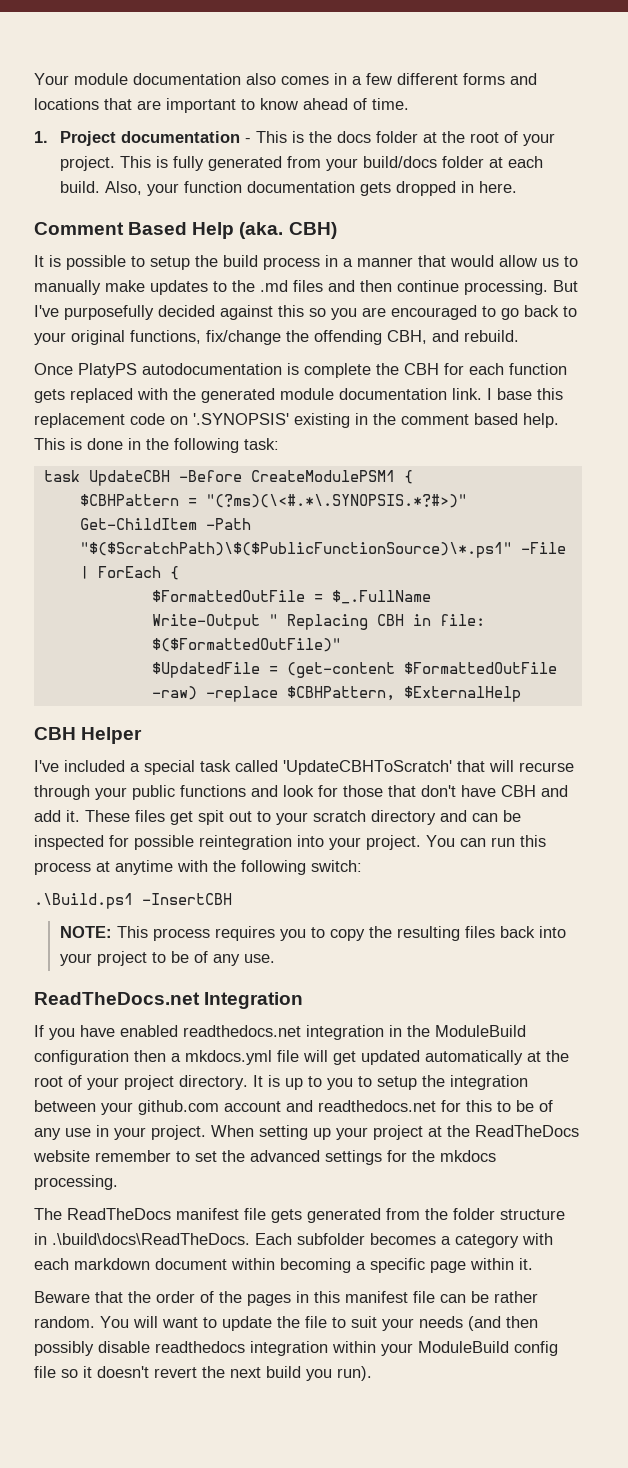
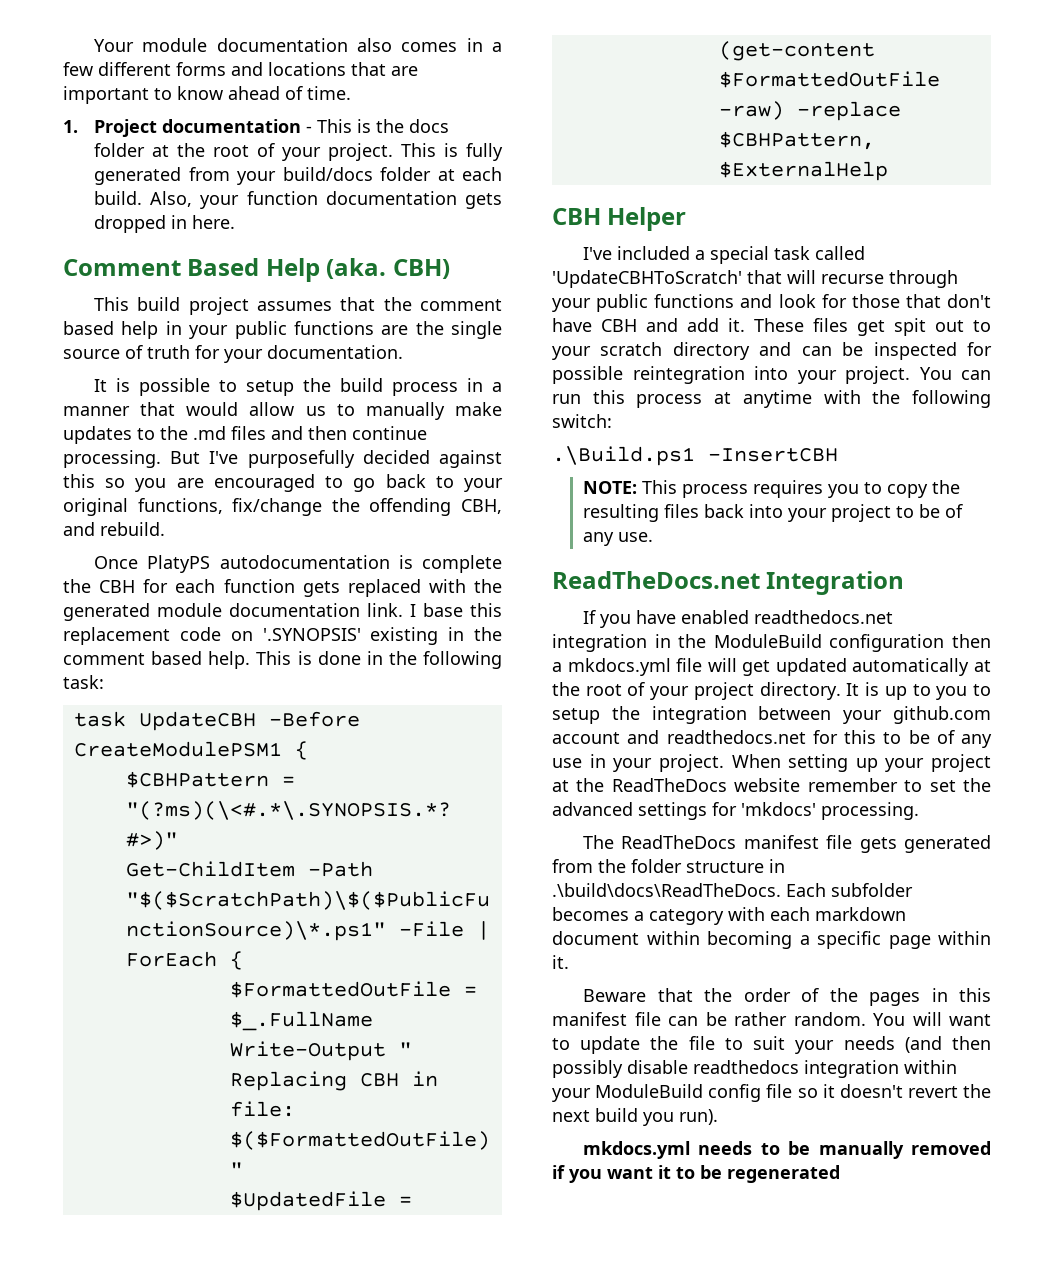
+ This build project assumes that the comment based help in your public functions are the single source of truth for your documentation.
- When setting up your project at the ReadTheDocs website remember to set the advanced settings for the mkdocs processing.
+ When setting up your project at the ReadTheDocs website remember to set the advanced settings for 'mkdocs' processing.
+ mkdocs.yml needs to be manually removed if you want it to be regenerated

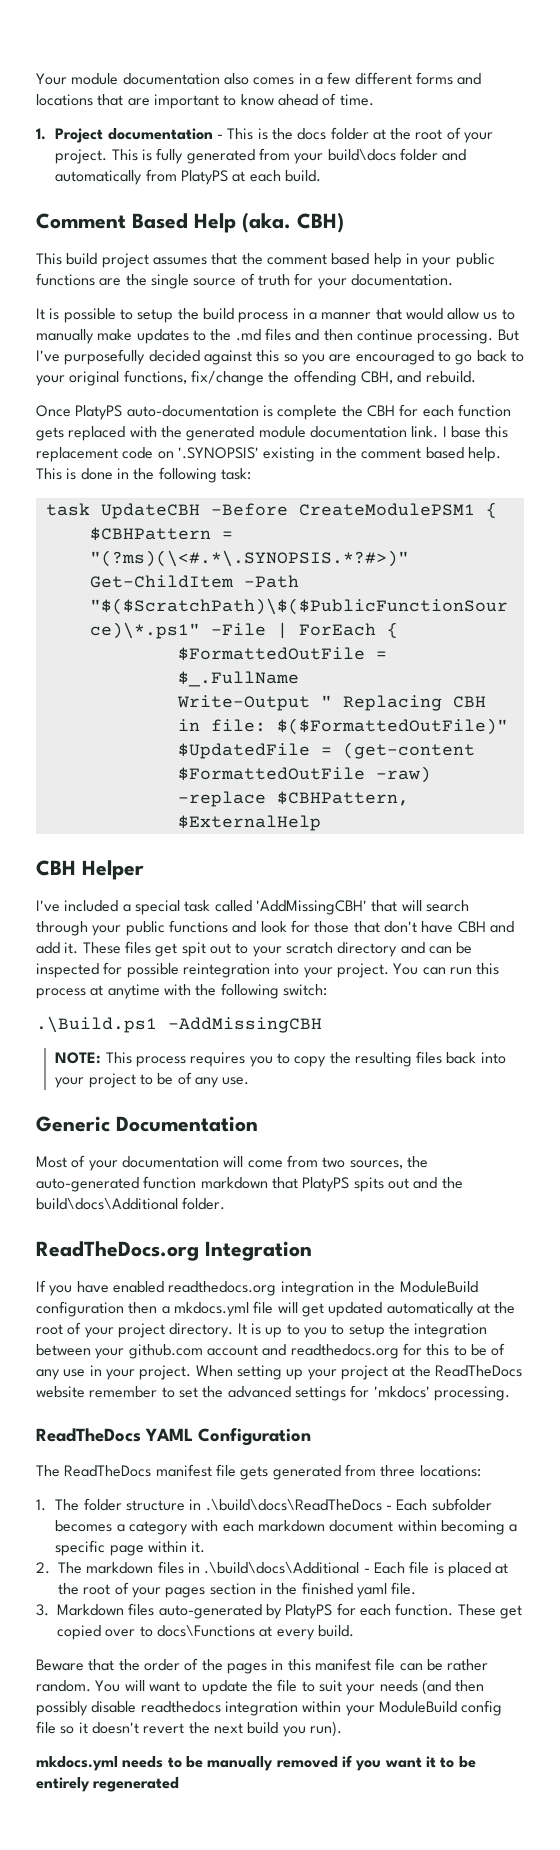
- This is fully generated from your build/docs folder at each build. Also, your function documentation gets dropped in here.
+ This is fully generated from your build\docs folder and automatically from PlatyPS at each build.
- Once PlatyPS autodocumentation is complete the CBH for each function gets replaced with the generated module documentation link.
+ Once PlatyPS auto-documentation is complete the CBH for each function gets replaced with the generated module documentation link.
- I've included a special task called 'UpdateCBHToScratch' that will recurse through your public functions and look for those that don't have CBH and add it.
+ I've included a special task called 'AddMissingCBH' that will search through your public functions and look for those that don't have CBH and add it.
- .\Build.ps1 -InsertCBH
+ .\Build.ps1 -AddMissingCBH
- ReadTheDocs.net Integration
+ Generic Documentation
+ Most of your documentation will come from two sources, the auto-generated function markdown that PlatyPS spits out and the build\docs\Additional folder.
+ ReadTheDocs.org Integration
- If you have enabled readthedocs.net integration in the ModuleBuild configuration then a mkdocs.yml file will get updated automatically at the root of your project directory.
+ If you have enabled readthedocs.org integration in the ModuleBuild configuration then a mkdocs.yml file will get updated automatically at the root of your project directory.
- It is up to you to setup the integration between your github.com account and readthedocs.net for this to be of any use in your project.
+ It is up to you to setup the integration between your github.com account and readthedocs.org for this to be of any use in your project.
+ ReadTheDocs YAML Configuration
- The ReadTheDocs manifest file gets generated from the folder structure in .\build\docs\ReadTheDocs. Each subfolder becomes a category with each markdown document within becoming a specific page within it.
+ The ReadTheDocs manifest file gets generated from three locations:
+ 1. The folder structure in .\build\docs\ReadTheDocs - Each subfolder becomes a category with each markdown document within becoming a specific page within it.
+ 2. The markdown files in .\build\docs\Additional - Each file is placed at the root of your pages section in the finished yaml file.
+ 3. Markdown files auto-generated by PlatyPS for each function. These get copied over to docs\Functions at every build.
- mkdocs.yml needs to be manually removed if you want it to be regenerated
+ mkdocs.yml needs to be manually removed if you want it to be entirely regenerated

